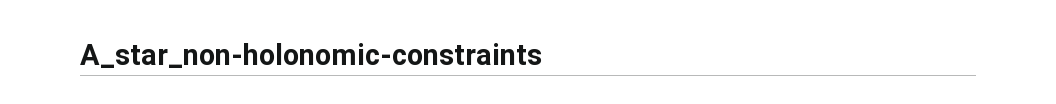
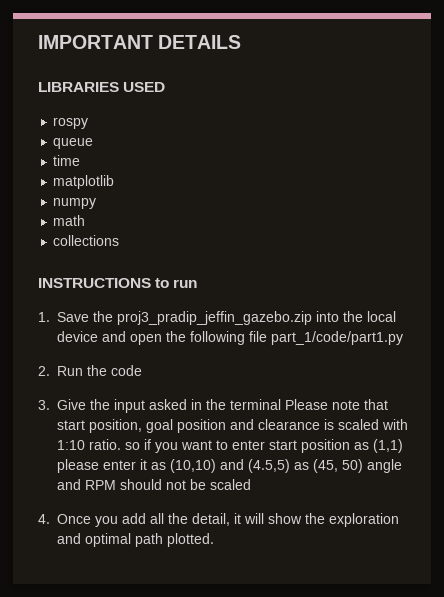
- A_star_non-holonomic-constraints
+ IMPORTANT DETAILS
+ LIBRARIES USED
+ rospy
+ queue
+ time
+ matplotlib
+ numpy
+ math
+ collections
+ INSTRUCTIONS to run
+ 1. Save the proj3_pradip_jeffin_gazebo.zip into the local device and open the following file part_1/code/part1.py
+ 2. Run the code
+ 3. Give the input asked in the terminal Please note that start position, goal position and clearance is scaled with 1:10 ratio. so if you want to enter start position as (1,1) please enter it as (10,10) and (4.5,5) as (45, 50) angle and RPM should not be scaled
+ 4. Once you add all the detail, it will show the exploration and optimal path plotted.

